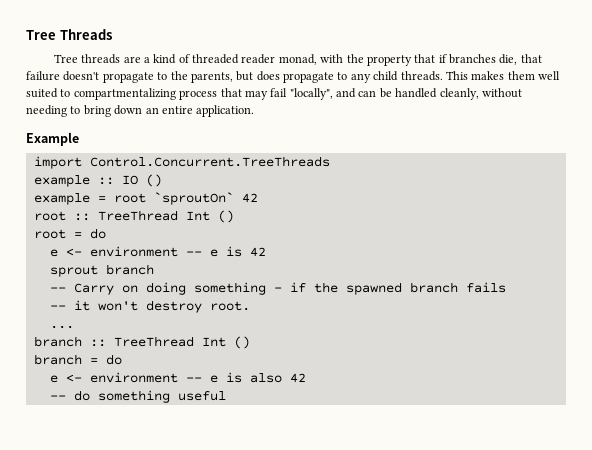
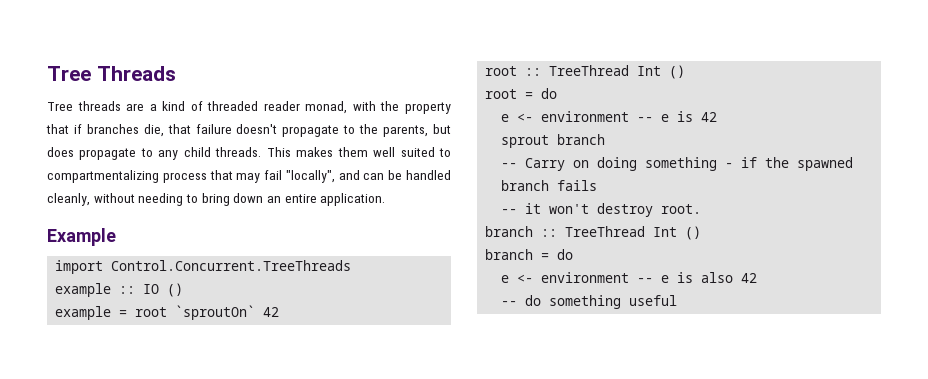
- ...

